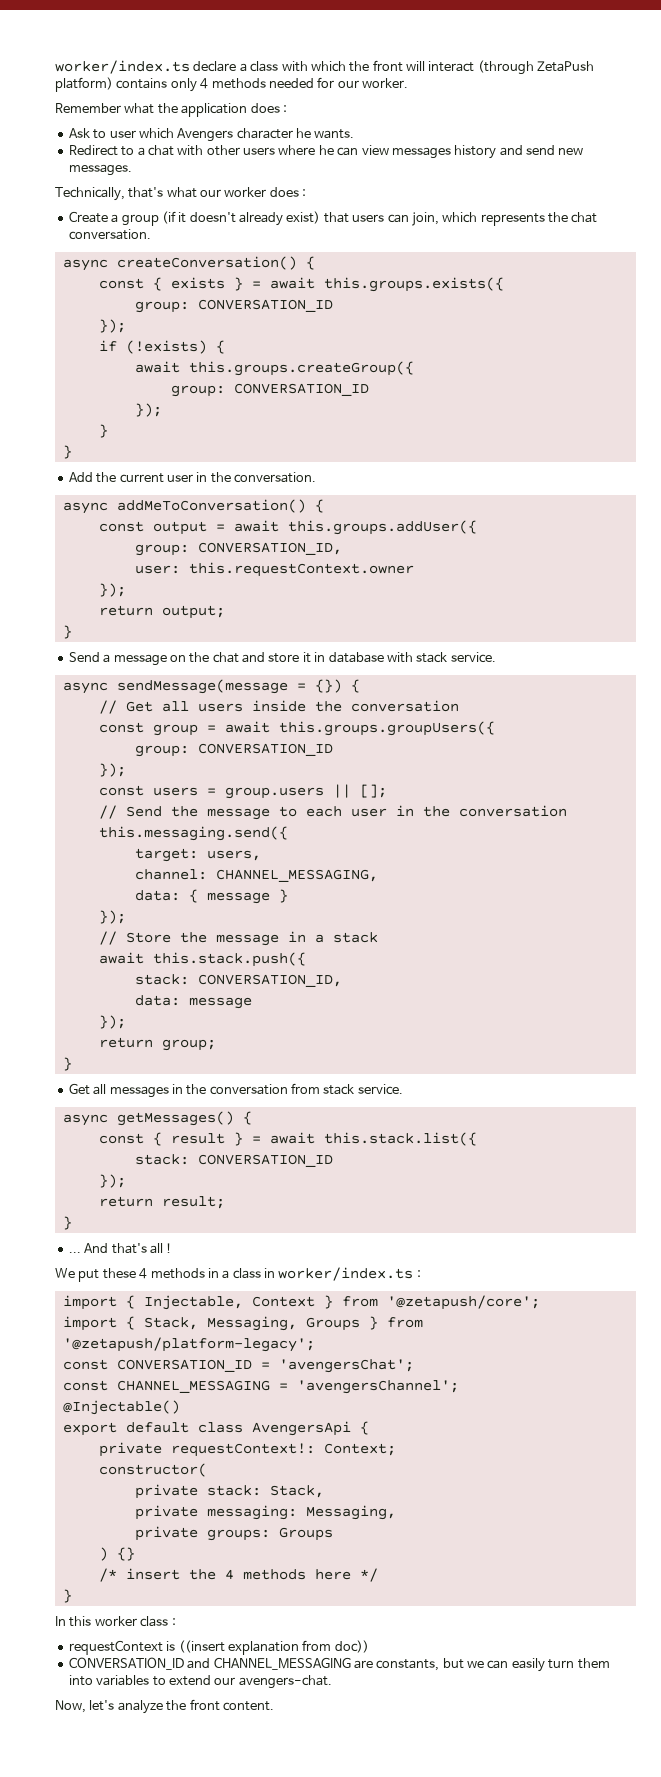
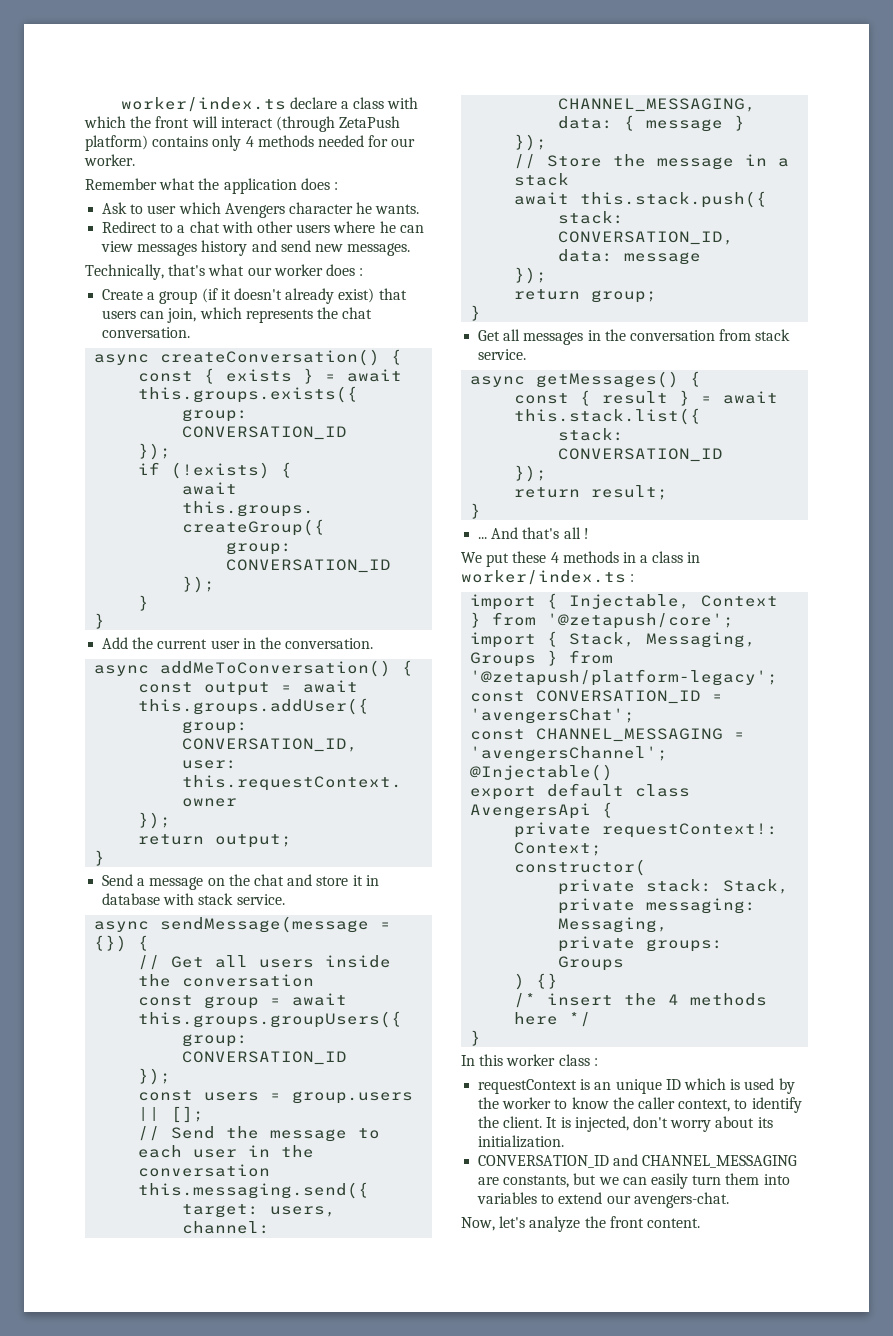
- requestContext is ((insert explanation from doc))
+ requestContext is an unique ID which is used by the worker to know the caller context, to identify the client. It is injected, don't worry about its initialization.

